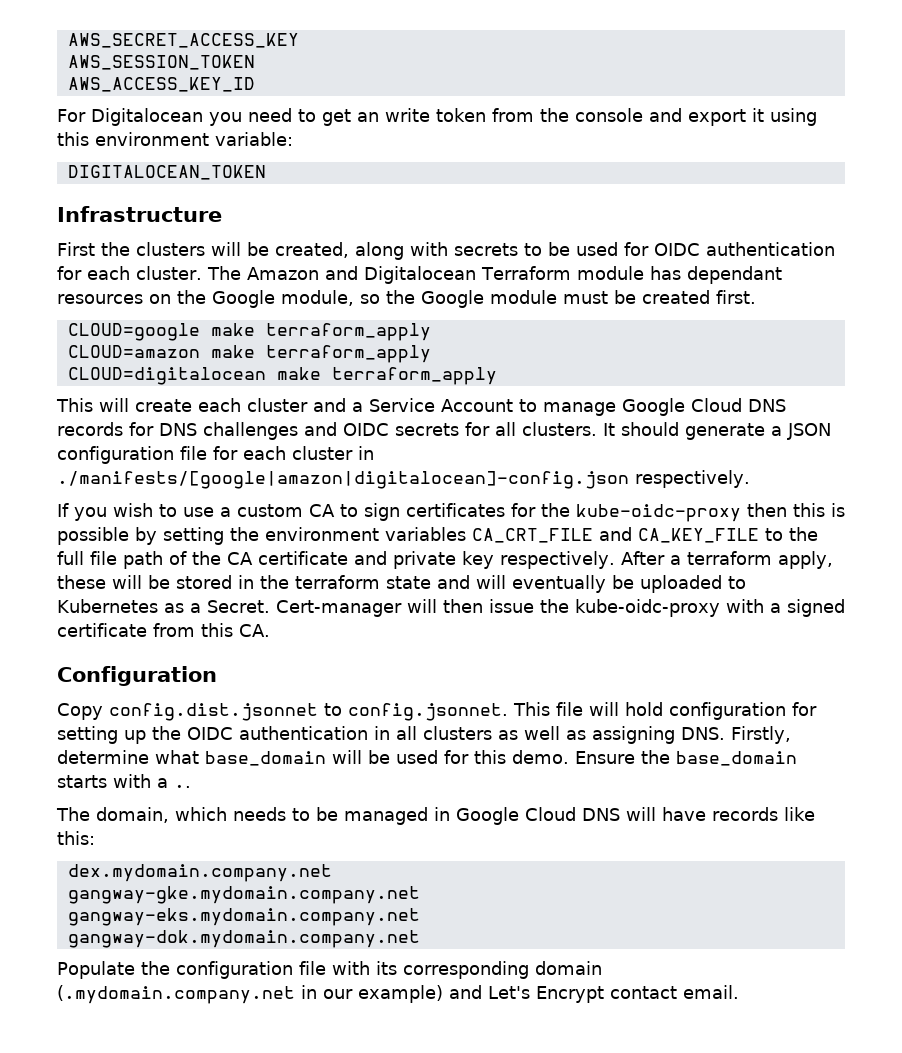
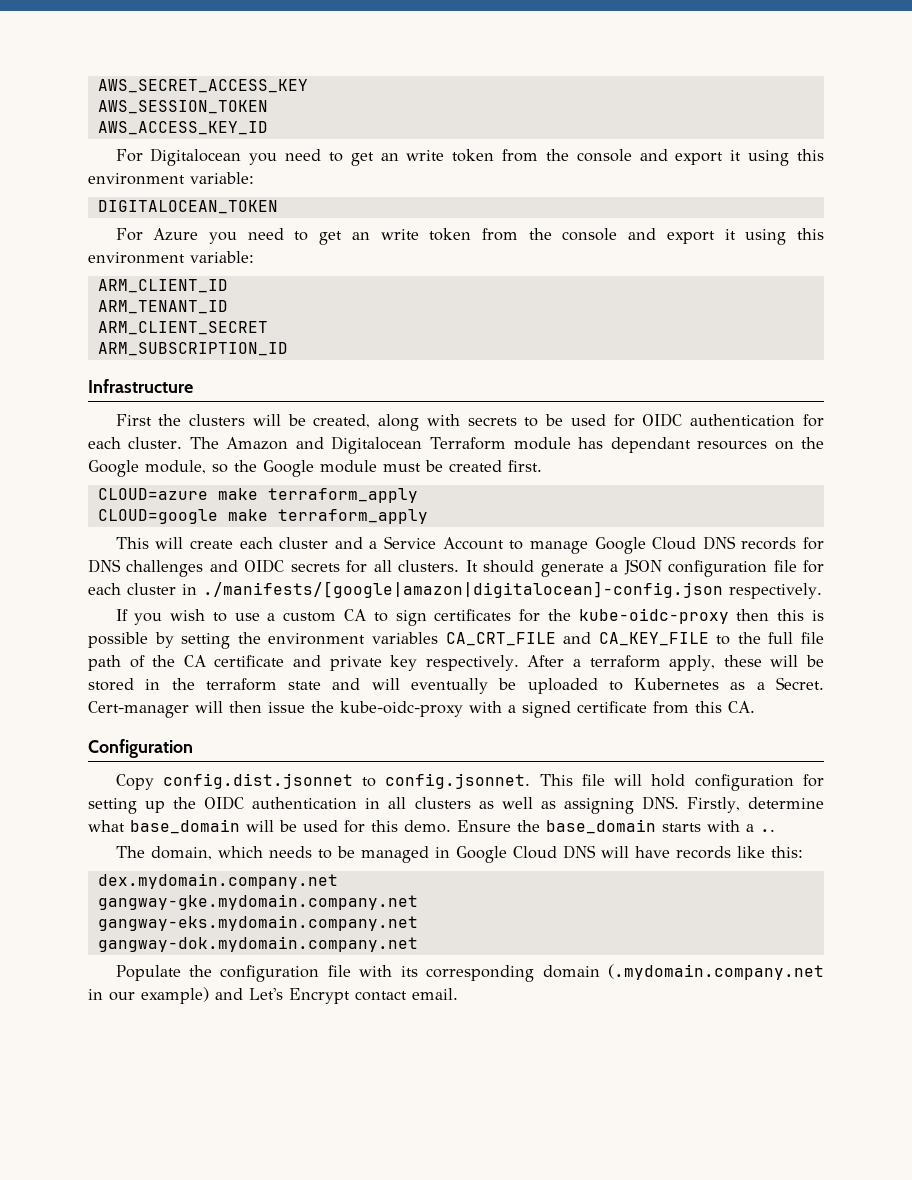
+ For Azure you need to get an write token from the console and export it using this environment variable:
+ ARM_CLIENT_ID
+ ARM_TENANT_ID
+ ARM_CLIENT_SECRET
+ ARM_SUBSCRIPTION_ID
+ CLOUD=azure make terraform_apply
  CLOUD=google make terraform_apply
- CLOUD=amazon make terraform_apply
- CLOUD=digitalocean make terraform_apply

